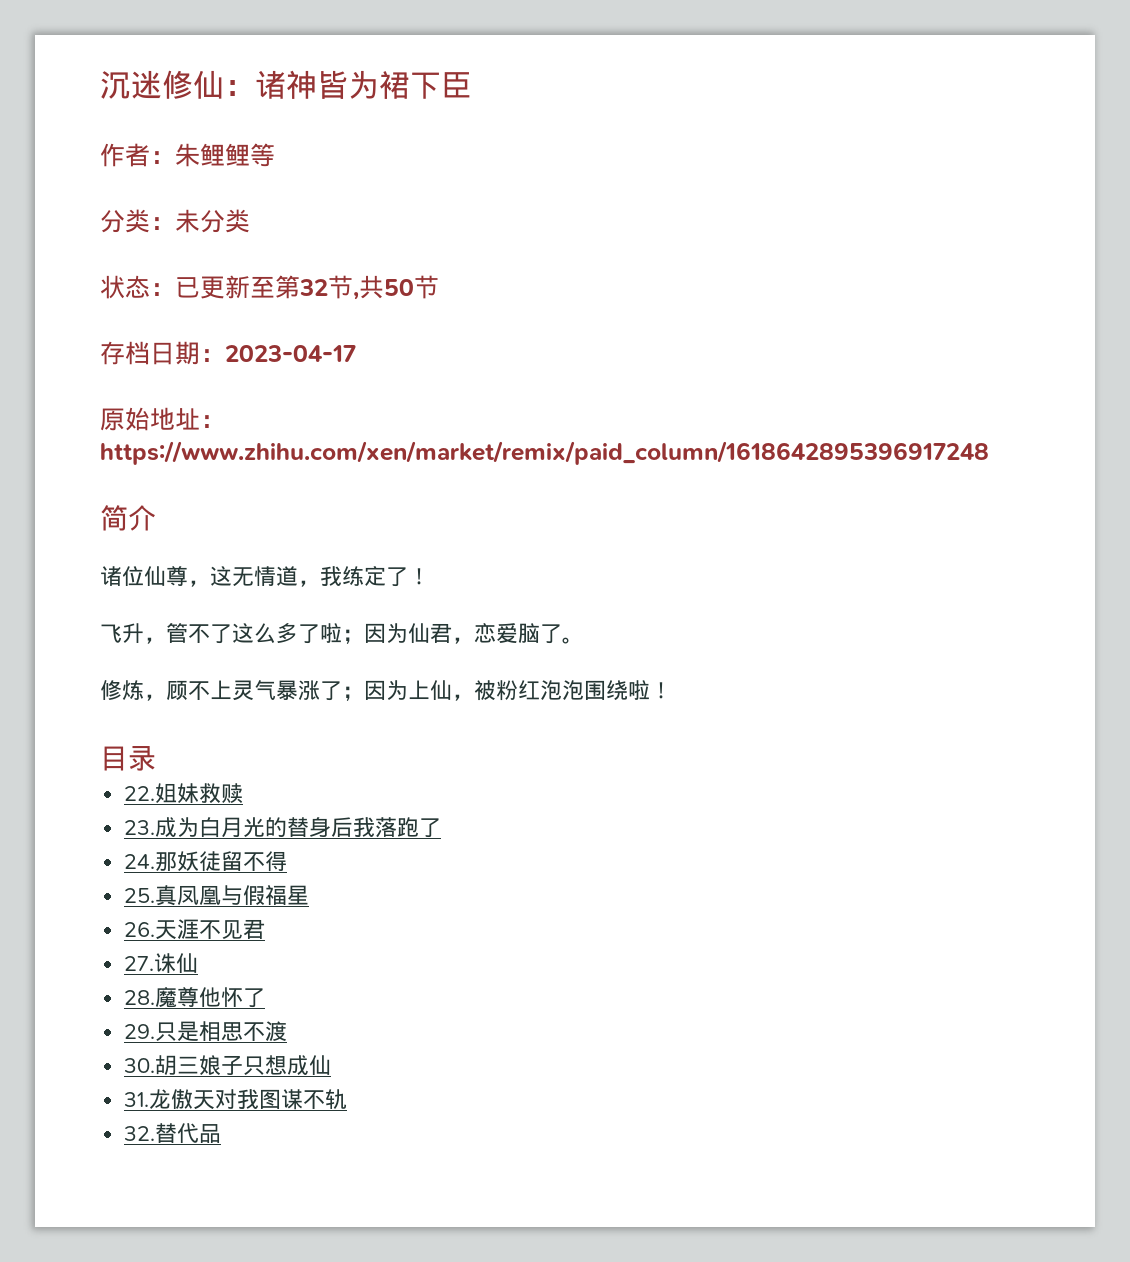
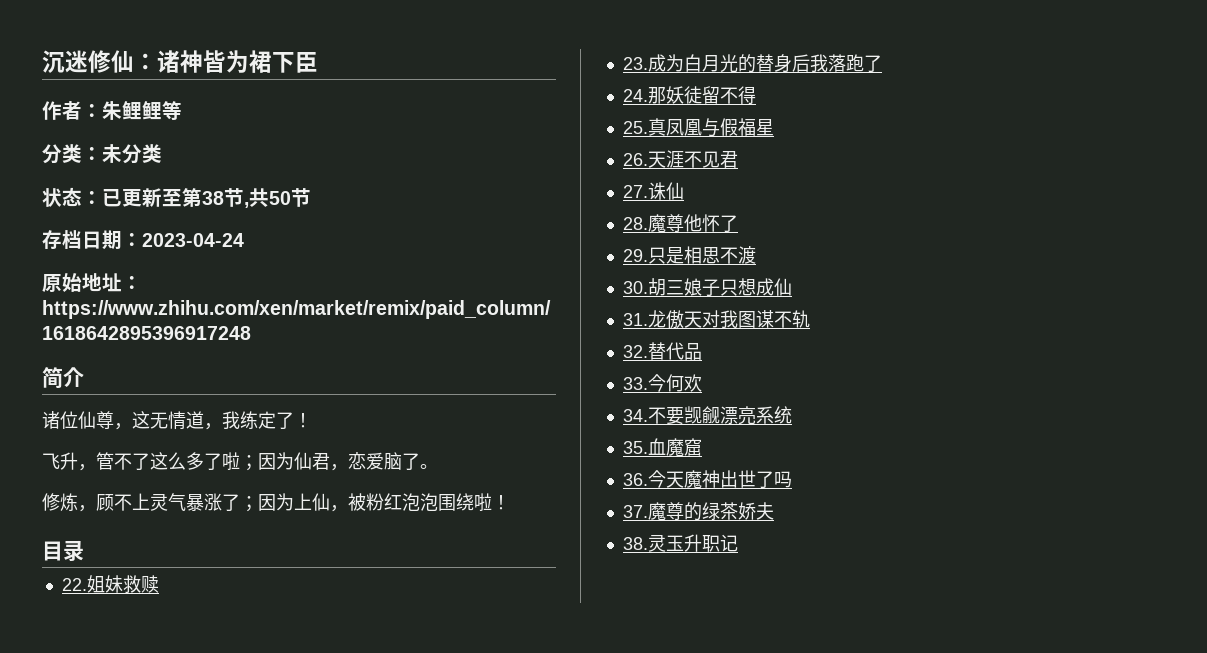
- 状态：已更新至第32节,共50节
+ 状态：已更新至第38节,共50节
- 存档日期：2023-04-17
+ 存档日期：2023-04-24
+ 33.今何欢
+ 34.不要觊觎漂亮系统
+ 35.血魔窟
+ 36.今天魔神出世了吗
+ 37.魔尊的绿茶娇夫
+ 38.灵玉升职记

